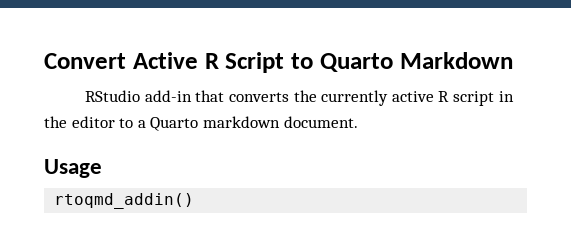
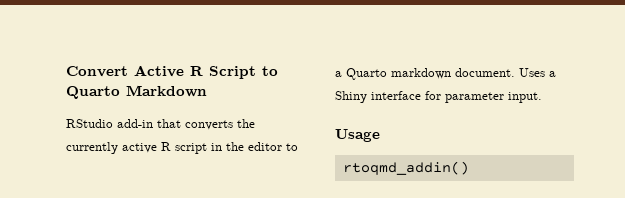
+ Uses a Shiny interface for parameter input.

